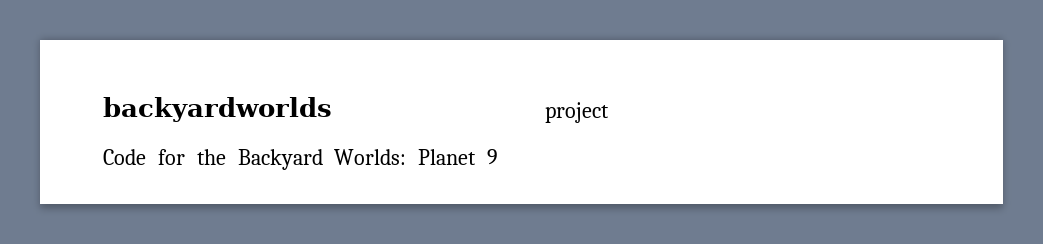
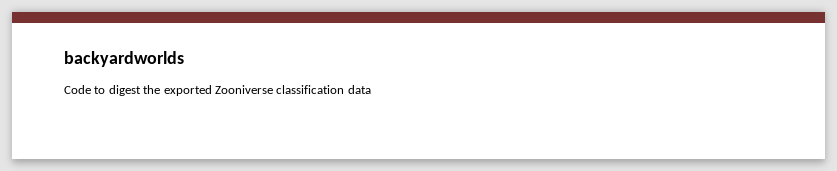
- Code for the Backyard Worlds: Planet 9 project
+ Code to digest the exported Zooniverse classification data

